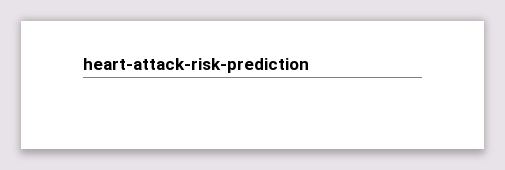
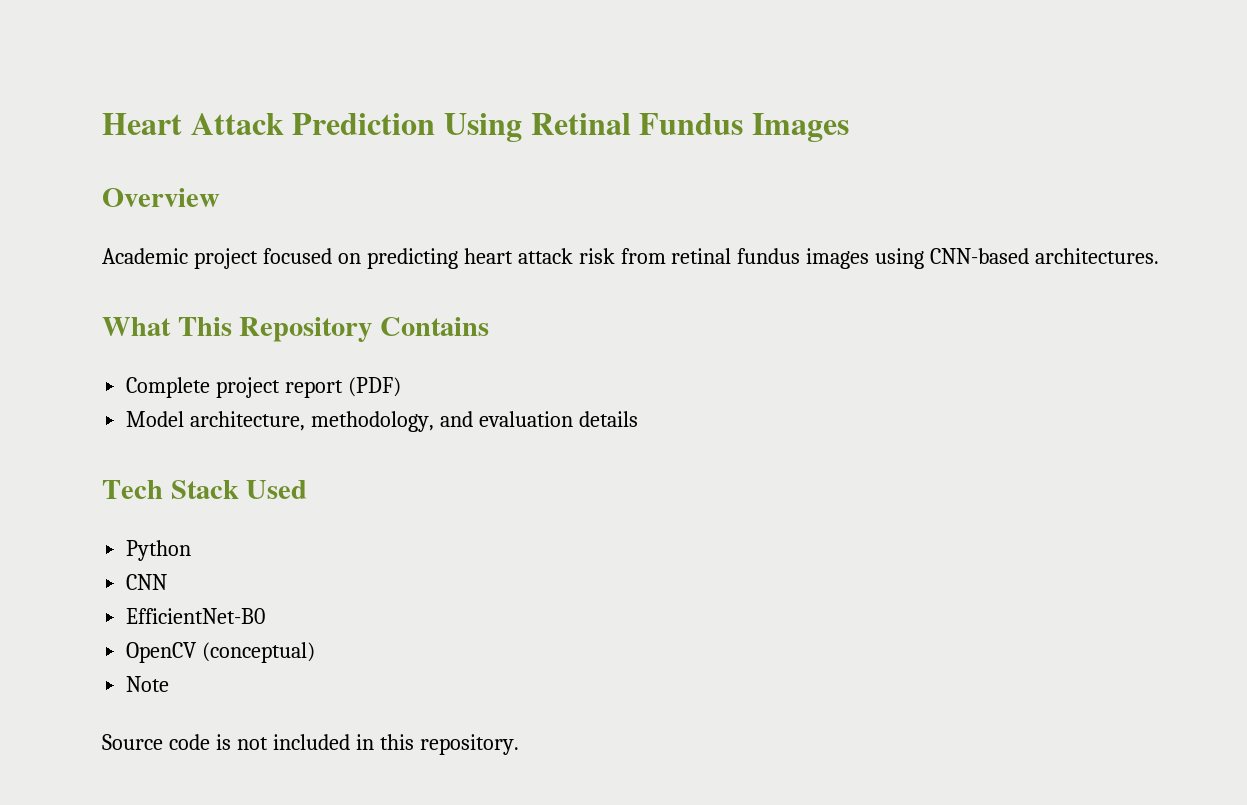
- heart-attack-risk-prediction
+ Heart Attack Prediction Using Retinal Fundus Images
+ Overview
+ Academic project focused on predicting heart attack risk from retinal fundus images using CNN-based architectures.
+ What This Repository Contains
+ Complete project report (PDF)
+ Model architecture, methodology, and evaluation details
+ Tech Stack Used
+ Python
+ CNN
+ EfficientNet-B0
+ OpenCV (conceptual)
+ Note
+ Source code is not included in this repository.

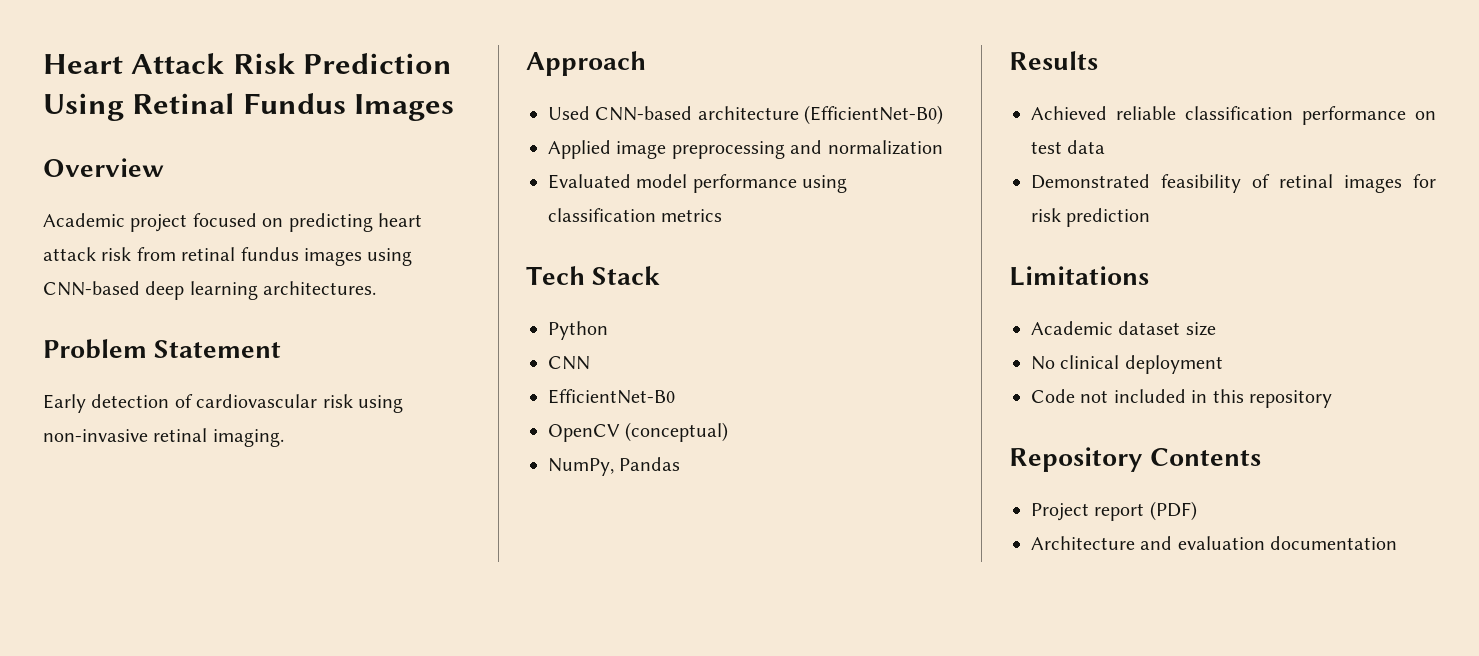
- Heart Attack Prediction Using Retinal Fundus Images
+ Heart Attack Risk Prediction Using Retinal Fundus Images
- Academic project focused on predicting heart attack risk from retinal fundus images using CNN-based architectures.
+ Academic project focused on predicting heart attack risk from retinal fundus images using CNN-based deep learning architectures.
- What This Repository Contains
- Complete project report (PDF)
- Model architecture, methodology, and evaluation details
+ Problem Statement
+ Early detection of cardiovascular risk using non-invasive retinal imaging.
+ Approach
+ Used CNN-based architecture (EfficientNet-B0)
+ Applied image preprocessing and normalization
+ Evaluated model performance using classification metrics
- Tech Stack Used
+ Tech Stack
- Note
- Source code is not included in this repository.
+ NumPy, Pandas
+ Results
+ Achieved reliable classification performance on test data
+ Demonstrated feasibility of retinal images for risk prediction
+ Limitations
+ Academic dataset size
+ No clinical deployment
+ Code not included in this repository
+ Repository Contents
+ Project report (PDF)
+ Architecture and evaluation documentation

